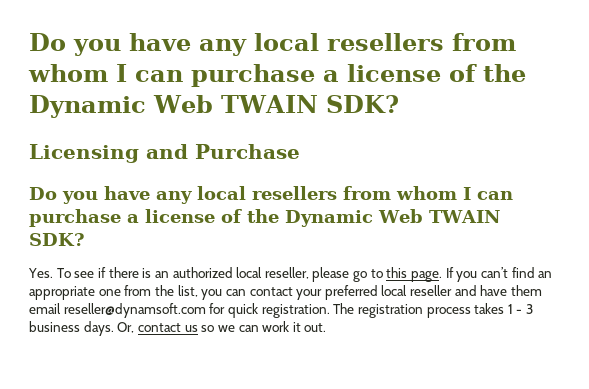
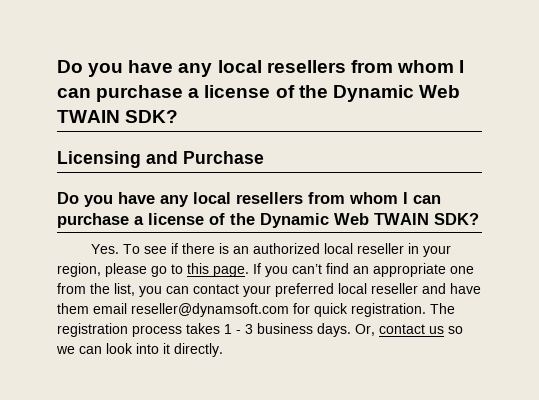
- Yes. To see if there is an authorized local reseller, please go to this page.
+ Yes. To see if there is an authorized local reseller in your region, please go to this page.
- Or, contact us so we can work it out.
+ Or, contact us so we can look into it directly.

